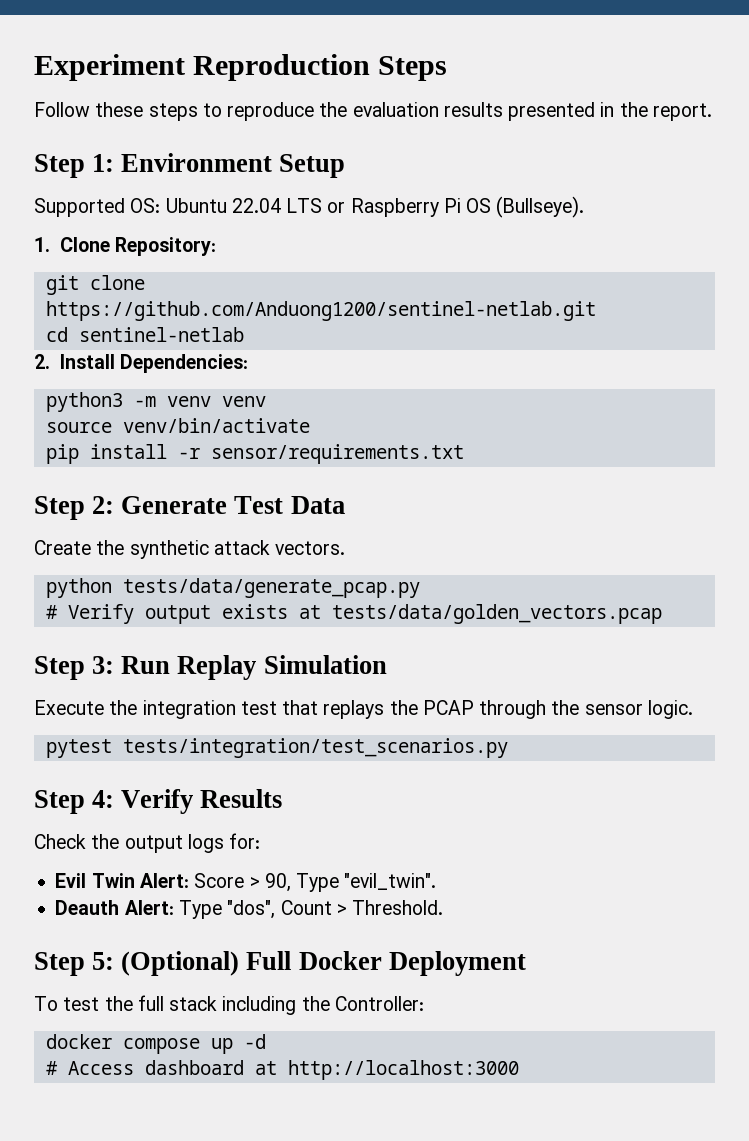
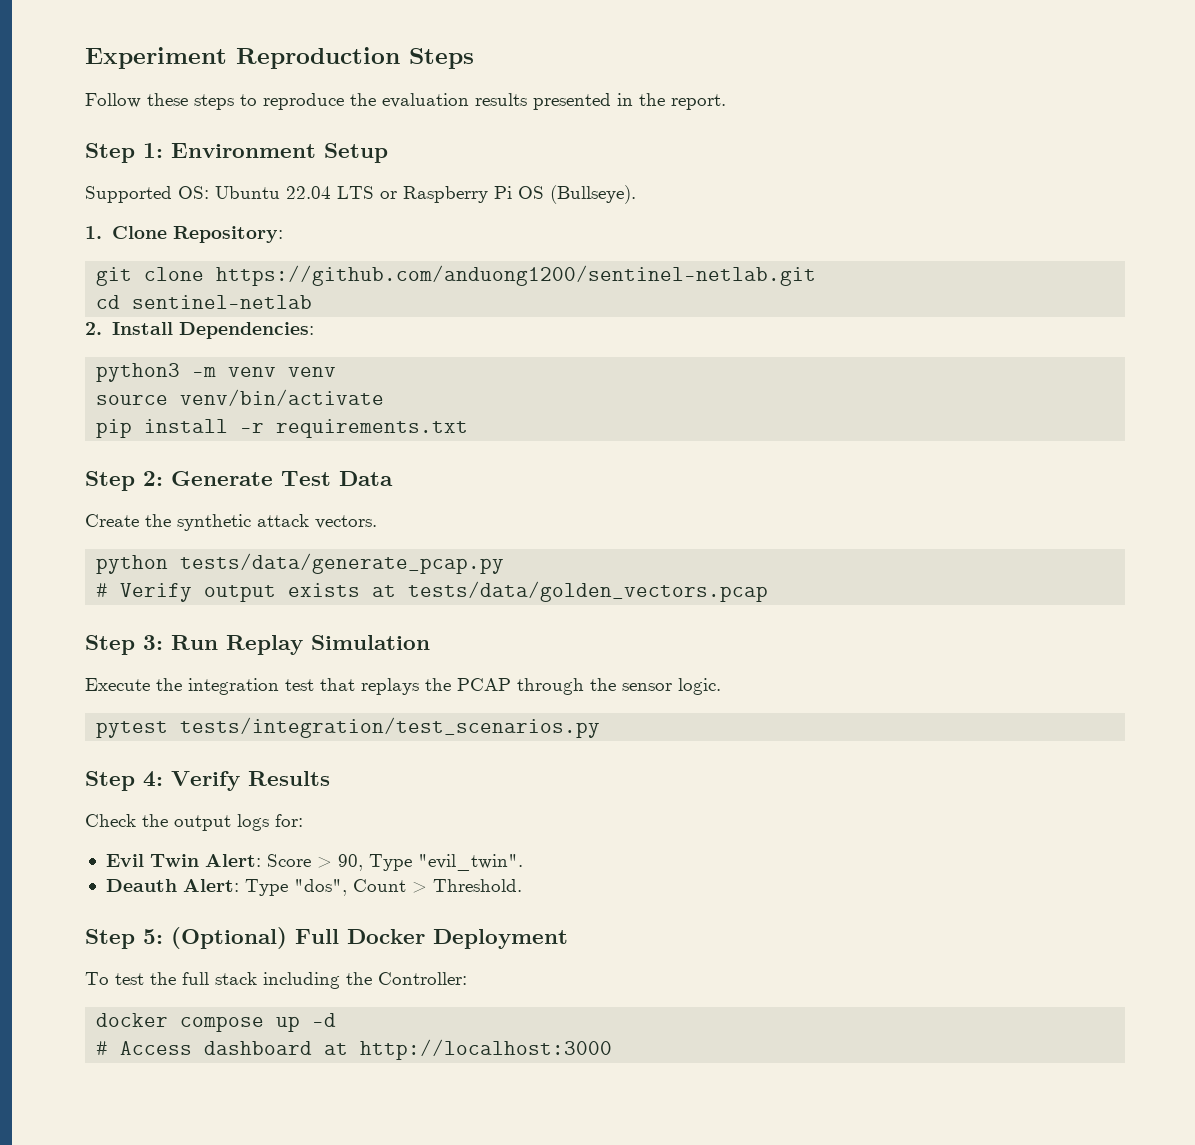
- git clone https://github.com/Anduong1200/sentinel-netlab.git
+ git clone https://github.com/anduong1200/sentinel-netlab.git
- pip install -r sensor/requirements.txt
+ pip install -r requirements.txt

